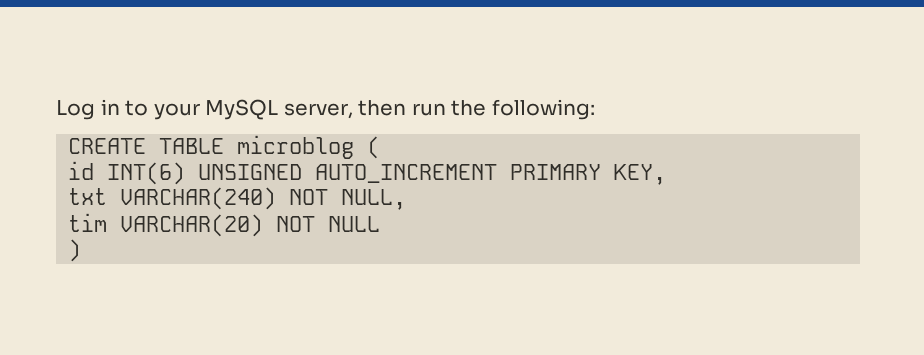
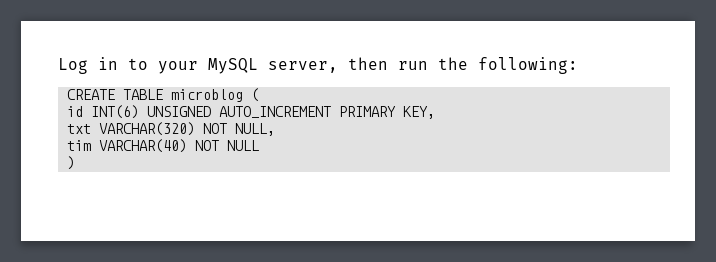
- txt VARCHAR(240) NOT NULL,
+ txt VARCHAR(320) NOT NULL,
- tim VARCHAR(20) NOT NULL
+ tim VARCHAR(40) NOT NULL

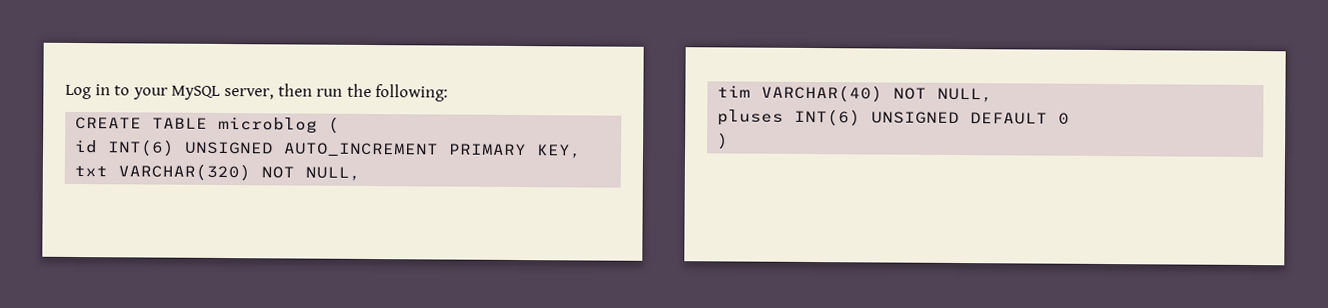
- tim VARCHAR(40) NOT NULL
+ tim VARCHAR(40) NOT NULL,
+ pluses INT(6) UNSIGNED DEFAULT 0

